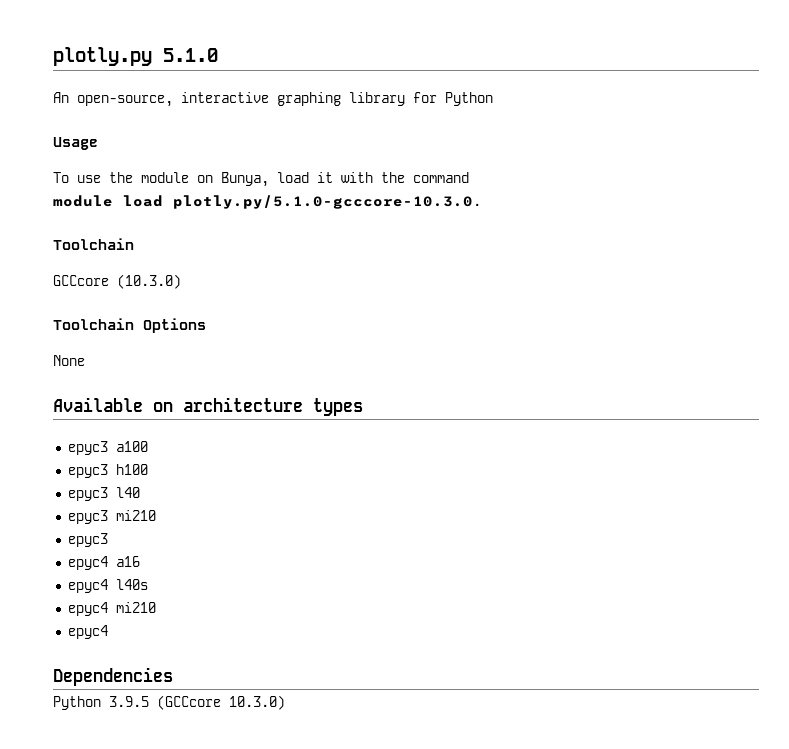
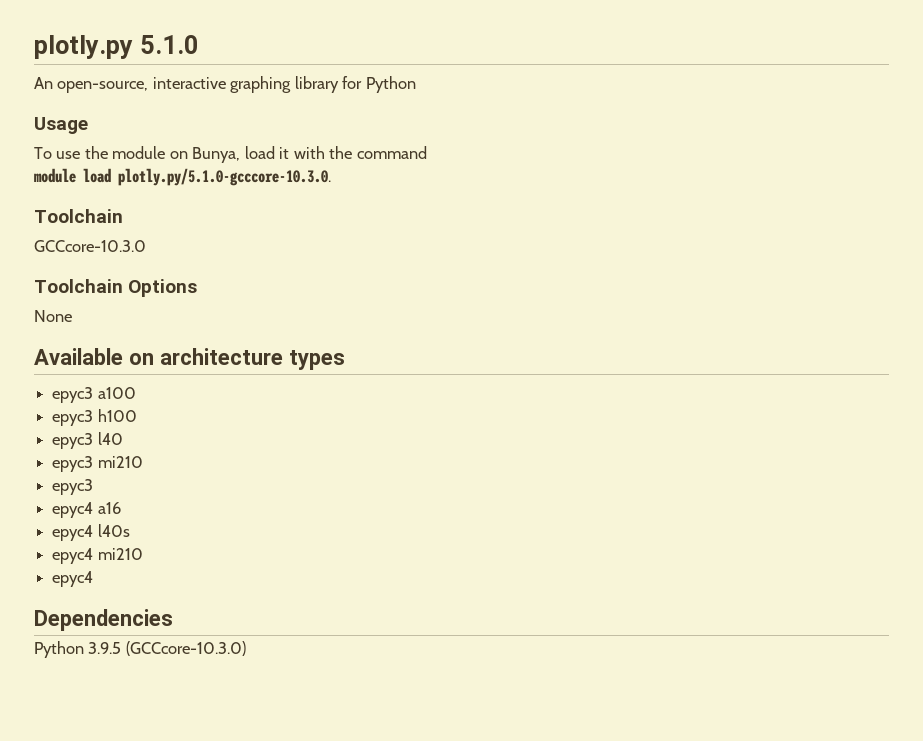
- GCCcore (10.3.0)
+ GCCcore-10.3.0
- Python 3.9.5 (GCCcore 10.3.0)
+ Python 3.9.5 (GCCcore-10.3.0)

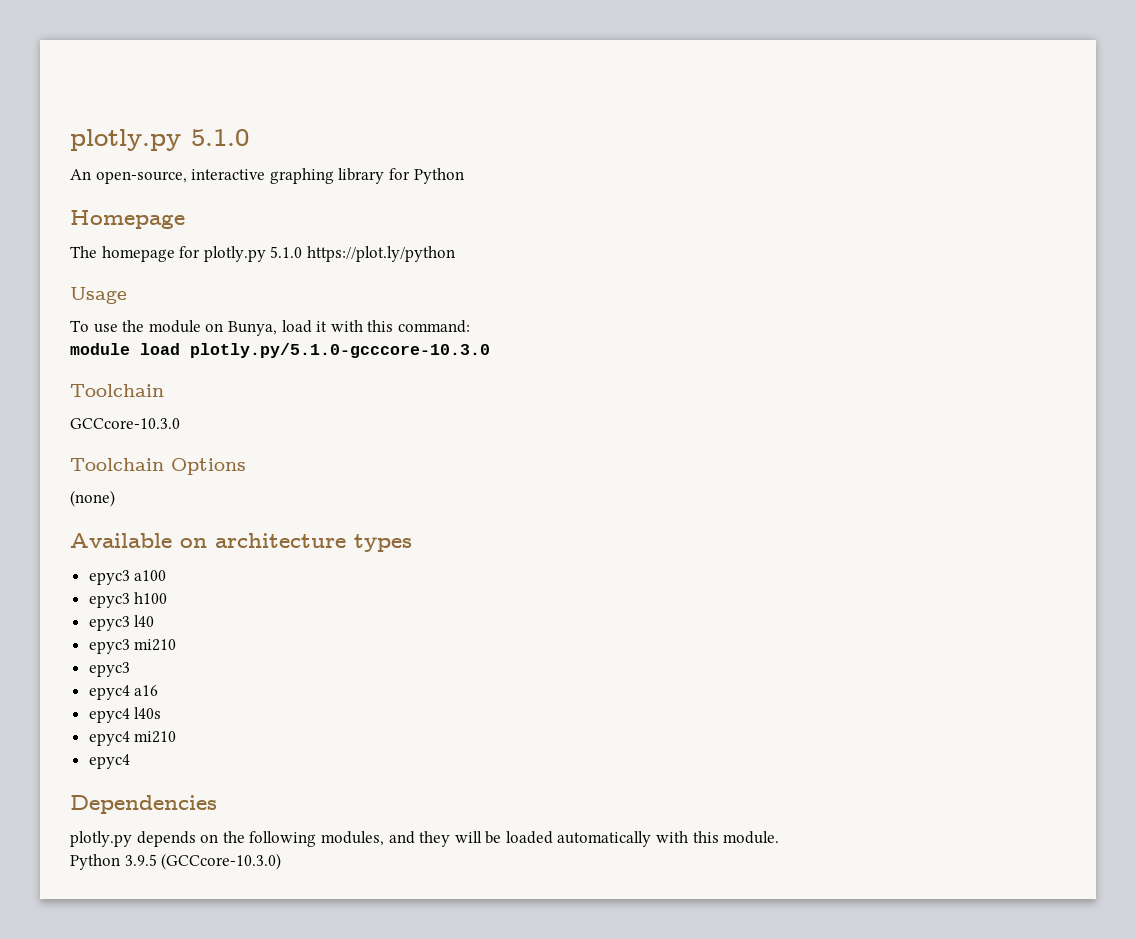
+ Homepage
+ The homepage for plotly.py 5.1.0 https://plot.ly/python
- To use the module on Bunya, load it with the command
+ To use the module on Bunya, load it with this command:
- module load plotly.py/5.1.0-gcccore-10.3.0.
+ module load plotly.py/5.1.0-gcccore-10.3.0
- None
+ (none)
+ plotly.py depends on the following modules, and they will be loaded automatically with this module.

